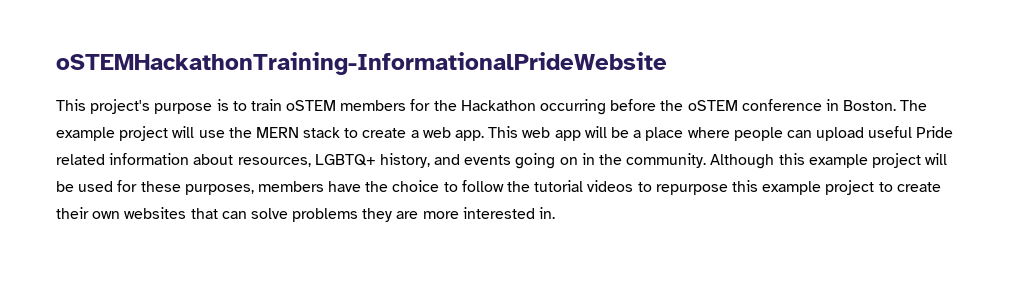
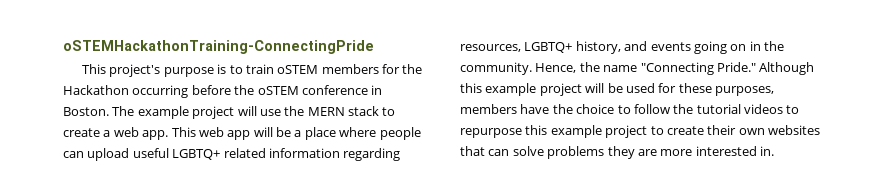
- oSTEMHackathonTraining-InformationalPrideWebsite
+ oSTEMHackathonTraining-ConnectingPride
- This web app will be a place where people can upload useful Pride related information about resources, LGBTQ+ history, and events going on in the community.
+ This web app will be a place where people can upload useful LGBTQ+ related information regarding resources, LGBTQ+ history, and events going on in the community.
+ Hence, the name "Connecting Pride."

